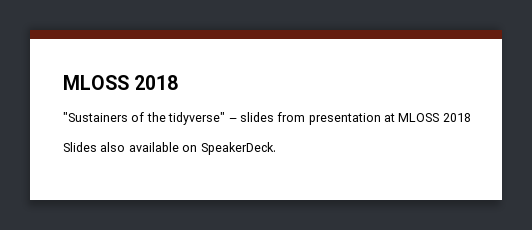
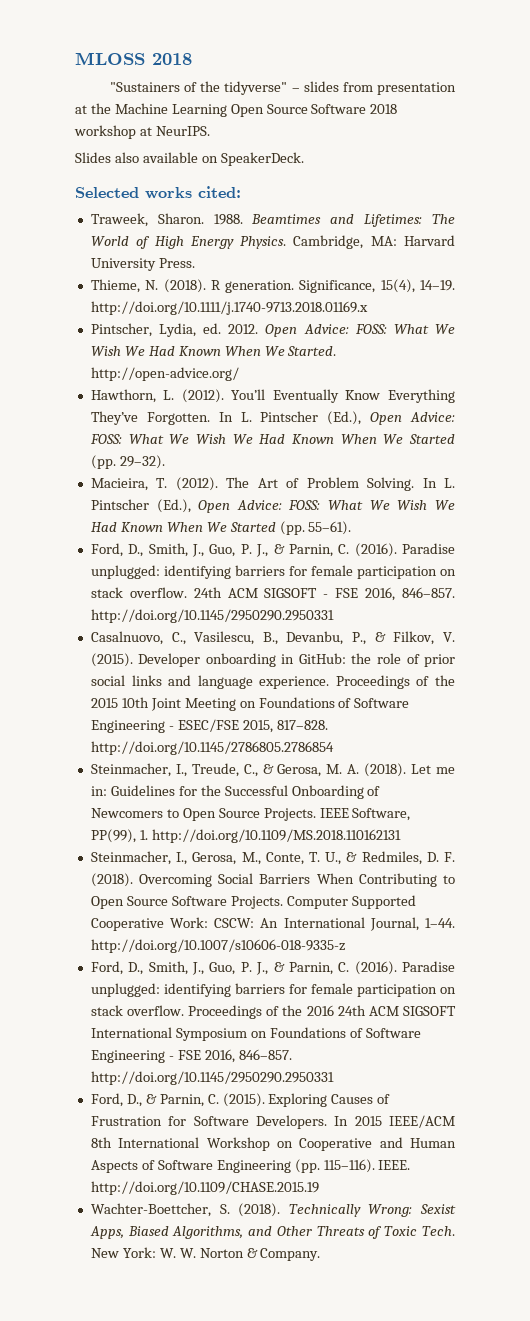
- "Sustainers of the tidyverse" – slides from presentation at MLOSS 2018
+ "Sustainers of the tidyverse" – slides from presentation at the Machine Learning Open Source Software 2018 workshop at NeurIPS.
+ Selected works cited:
+ Traweek, Sharon. 1988. Beamtimes and Lifetimes: The World of High Energy Physics. Cambridge, MA: Harvard University Press.
+ Thieme, N. (2018). R generation. Significance, 15(4), 14–19. http://doi.org/10.1111/j.1740-9713.2018.01169.x
+ Pintscher, Lydia, ed. 2012. Open Advice: FOSS: What We Wish We Had Known When We Started. http://open-advice.org/
+ Hawthorn, L. (2012). You’ll Eventually Know Everything They’ve Forgotten. In L. Pintscher (Ed.), Open Advice: FOSS: What We Wish We Had Known When We Started (pp. 29–32).
+ Macieira, T. (2012). The Art of Problem Solving. In L. Pintscher (Ed.), Open Advice: FOSS: What We Wish We Had Known When We Started (pp. 55–61).
+ Ford, D., Smith, J., Guo, P. J., & Parnin, C. (2016). Paradise unplugged: identifying barriers for female participation on stack overflow. 24th ACM SIGSOFT - FSE 2016, 846–857. http://doi.org/10.1145/2950290.2950331
+ Casalnuovo, C., Vasilescu, B., Devanbu, P., & Filkov, V. (2015). Developer onboarding in GitHub: the role of prior social links and language experience. Proceedings of the 2015 10th Joint Meeting on Foundations of Software Engineering - ESEC/FSE 2015, 817–828. http://doi.org/10.1145/2786805.2786854
+ Steinmacher, I., Treude, C., & Gerosa, M. A. (2018). Let me in: Guidelines for the Successful Onboarding of Newcomers to Open Source Projects. IEEE Software, PP(99), 1. http://doi.org/10.1109/MS.2018.110162131
+ Steinmacher, I., Gerosa, M., Conte, T. U., & Redmiles, D. F. (2018). Overcoming Social Barriers When Contributing to Open Source Software Projects. Computer Supported Cooperative Work: CSCW: An International Journal, 1–44. http://doi.org/10.1007/s10606-018-9335-z
+ Ford, D., Smith, J., Guo, P. J., & Parnin, C. (2016). Paradise unplugged: identifying barriers for female participation on stack overflow. Proceedings of the 2016 24th ACM SIGSOFT International Symposium on Foundations of Software Engineering - FSE 2016, 846–857. http://doi.org/10.1145/2950290.2950331
+ Ford, D., & Parnin, C. (2015). Exploring Causes of Frustration for Software Developers. In 2015 IEEE/ACM 8th International Workshop on Cooperative and Human Aspects of Software Engineering (pp. 115–116). IEEE. http://doi.org/10.1109/CHASE.2015.19
+ Wachter-Boettcher, S. (2018). Technically Wrong: Sexist Apps, Biased Algorithms, and Other Threats of Toxic Tech. New York: W. W. Norton & Company.

